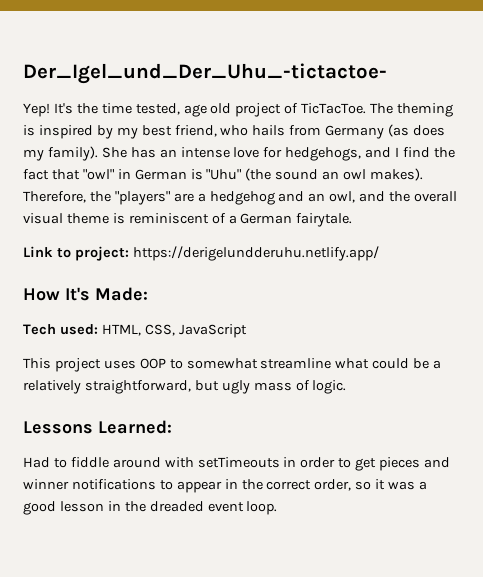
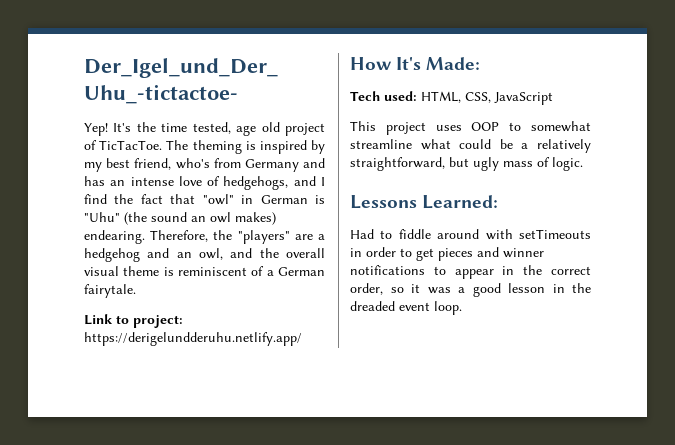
- The theming is inspired by my best friend, who hails from Germany (as does my family). She has an intense love for hedgehogs, and I find the fact that "owl" in German is "Uhu" (the sound an owl makes).
+ The theming is inspired by my best friend, who's from Germany and has an intense love of hedgehogs, and I find the fact that "owl" in German is "Uhu" (the sound an owl makes) endearing.

